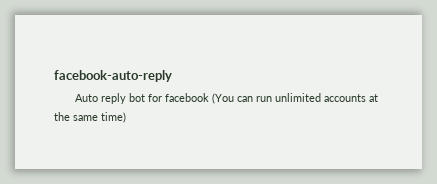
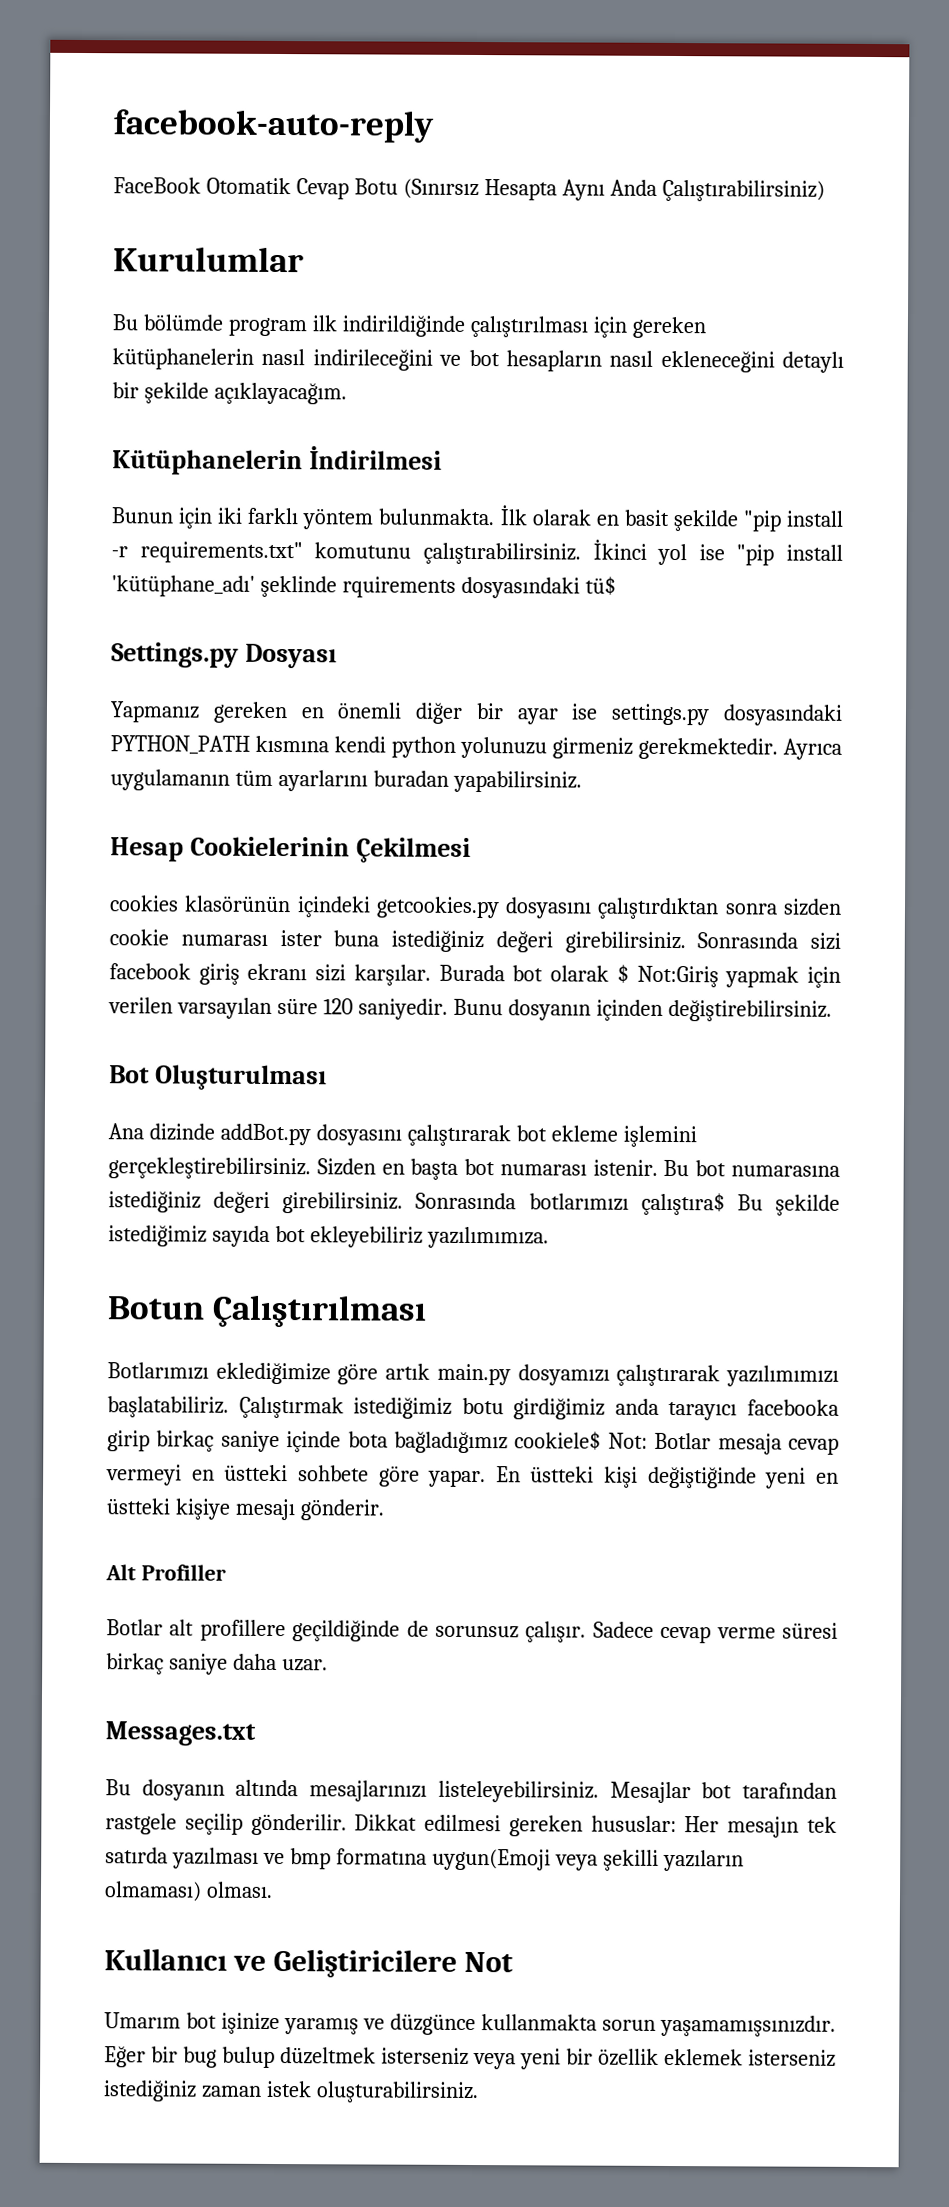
- Auto reply bot for facebook (You can run unlimited accounts at the same time)
+ FaceBook Otomatik Cevap Botu (Sınırsız Hesapta Aynı Anda Çalıştırabilirsiniz)
+ Kurulumlar
+ Bu bölümde program ilk indirildiğinde çalıştırılması için gereken kütüphanelerin nasıl indirileceğini ve bot hesapların nasıl ekleneceğini detaylı bir şekilde açıklayacağım.
+ Kütüphanelerin İndirilmesi
+ Bunun için iki farklı yöntem bulunmakta. İlk olarak en basit şekilde "pip install -r requirements.txt" komutunu çalıştırabilirsiniz. İkinci yol ise "pip install 'kütüphane_adı' şeklinde rquirements dosyasındaki tü$
+ Settings.py Dosyası
+ Yapmanız gereken en önemli diğer bir ayar ise settings.py dosyasındaki PYTHON_PATH kısmına kendi python yolunuzu girmeniz gerekmektedir. Ayrıca uygulamanın tüm ayarlarını buradan yapabilirsiniz.
+ Hesap Cookielerinin Çekilmesi
+ cookies klasörünün içindeki getcookies.py dosyasını çalıştırdıktan sonra sizden cookie numarası ister buna istediğiniz değeri girebilirsiniz. Sonrasında sizi facebook giriş ekranı sizi karşılar. Burada bot olarak $ Not:Giriş yapmak için verilen varsayılan süre 120 saniyedir. Bunu dosyanın içinden değiştirebilirsiniz.
+ Bot Oluşturulması
+ Ana dizinde addBot.py dosyasını çalıştırarak bot ekleme işlemini gerçekleştirebilirsiniz. Sizden en başta bot numarası istenir. Bu bot numarasına istediğiniz değeri girebilirsiniz. Sonrasında botlarımızı çalıştıra$ Bu şekilde istediğimiz sayıda bot ekleyebiliriz yazılımımıza.
+ Botun Çalıştırılması
+ Botlarımızı eklediğimize göre artık main.py dosyamızı çalıştırarak yazılımımızı başlatabiliriz. Çalıştırmak istediğimiz botu girdiğimiz anda tarayıcı facebooka girip birkaç saniye içinde bota bağladığımız cookiele$ Not: Botlar mesaja cevap vermeyi en üstteki sohbete göre yapar. En üstteki kişi değiştiğinde yeni en üstteki kişiye mesajı gönderir.
+ Alt Profiller
+ Botlar alt profillere geçildiğinde de sorunsuz çalışır. Sadece cevap verme süresi birkaç saniye daha uzar.
+ Messages.txt
+ Bu dosyanın altında mesajlarınızı listeleyebilirsiniz. Mesajlar bot tarafından rastgele seçilip gönderilir. Dikkat edilmesi gereken hususlar: Her mesajın tek satırda yazılması ve bmp formatına uygun(Emoji veya şekilli yazıların olmaması) olması.
+ Kullanıcı ve Geliştiricilere Not
+ Umarım bot işinize yaramış ve düzgünce kullanmakta sorun yaşamamışsınızdır. Eğer bir bug bulup düzeltmek isterseniz veya yeni bir özellik eklemek isterseniz istediğiniz zaman istek oluşturabilirsiniz.

